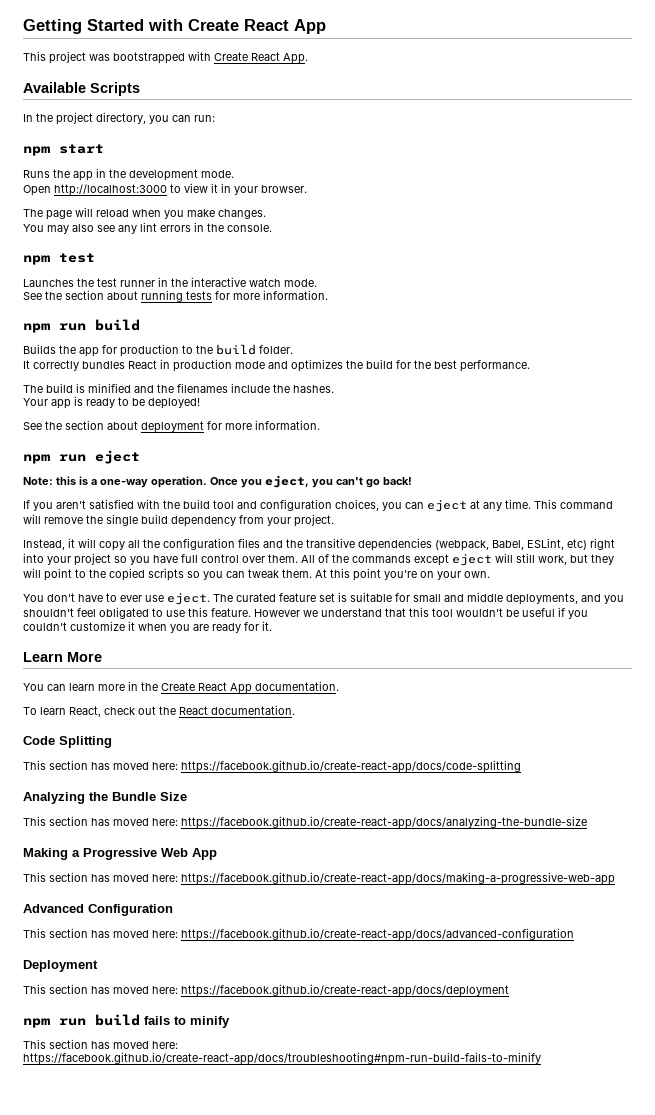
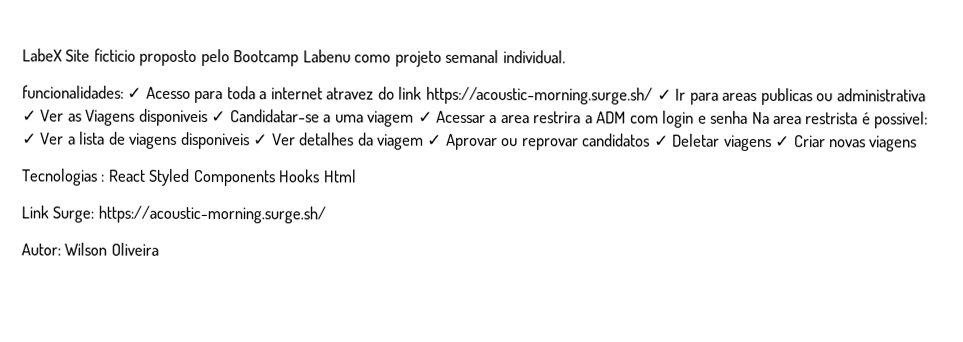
- Getting Started with Create React App
- This project was bootstrapped with Create React App.
- Available Scripts
- In the project directory, you can run:
- npm start
- Runs the app in the development mode.
- Open http://localhost:3000 to view it in your browser.
- The page will reload when you make changes.
- You may also see any lint errors in the console.
- npm test
- Launches the test runner in the interactive watch mode.
- See the section about running tests for more information.
- npm run build
- Builds the app for production to the build folder.
- It correctly bundles React in production mode and optimizes the build for the best performance.
- The build is minified and the filenames include the hashes.
- Your app is ready to be deployed!
- See the section about deployment for more information.
- npm run eject
- Note: this is a one-way operation. Once you eject, you can't go back!
- If you aren't satisfied with the build tool and configuration choices, you can eject at any time. This command will remove the single build dependency from your project.
- Instead, it will copy all the configuration files and the transitive dependencies (webpack, Babel, ESLint, etc) right into your project so you have full control over them. All of the commands except eject will still work, but they will point to the copied scripts so you can tweak them. At this point you're on your own.
- You don't have to ever use eject. The curated feature set is suitable for small and middle deployments, and you shouldn't feel obligated to use this feature. However we understand that this tool wouldn't be useful if you couldn't customize it when you are ready for it.
- Learn More
- You can learn more in the Create React App documentation.
- To learn React, check out the React documentation.
- Code Splitting
- This section has moved here: https://facebook.github.io/create-react-app/docs/code-splitting
- Analyzing the Bundle Size
- This section has moved here: https://facebook.github.io/create-react-app/docs/analyzing-the-bundle-size
- Making a Progressive Web App
- This section has moved here: https://facebook.github.io/create-react-app/docs/making-a-progressive-web-app
- Advanced Configuration
- This section has moved here: https://facebook.github.io/create-react-app/docs/advanced-configuration
- Deployment
- This section has moved here: https://facebook.github.io/create-react-app/docs/deployment
- npm run build fails to minify
- This section has moved here: https://facebook.github.io/create-react-app/docs/troubleshooting#npm-run-build-fails-to-minify
+ LabeX Site ficticio proposto pelo Bootcamp Labenu como projeto semanal individual.
+ funcionalidades: ✓ Acesso para toda a internet atravez do link https://acoustic-morning.surge.sh/ ✓ Ir para areas publicas ou administrativa ✓ Ver as Viagens disponiveis ✓ Candidatar-se a uma viagem ✓ Acessar a area restrira a ADM com login e senha Na area restrista é possivel: ✓ Ver a lista de viagens disponiveis ✓ Ver detalhes da viagem ✓ Aprovar ou reprovar candidatos ✓ Deletar viagens ✓ Criar novas viagens
+ Tecnologias : React Styled Components Hooks Html
+ Link Surge: https://acoustic-morning.surge.sh/
+ Autor: Wilson Oliveira

